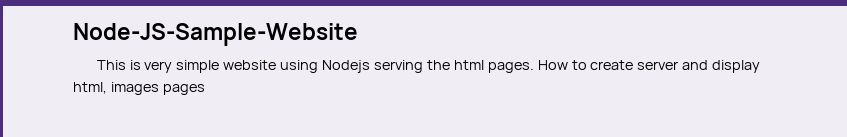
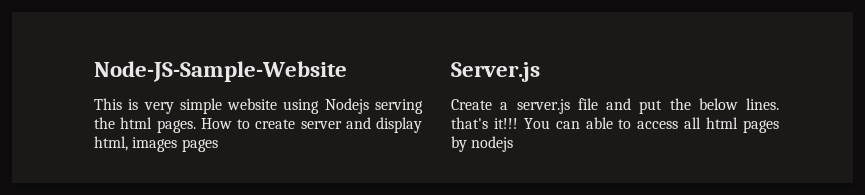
+ Server.js
+ Create a server.js file and put the below lines. that's it!!! You can able to access all html pages by nodejs

